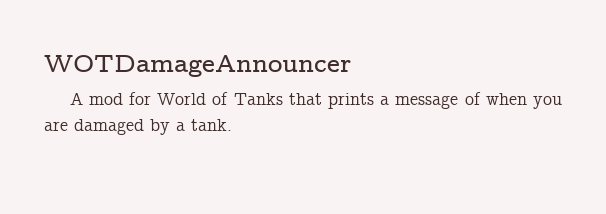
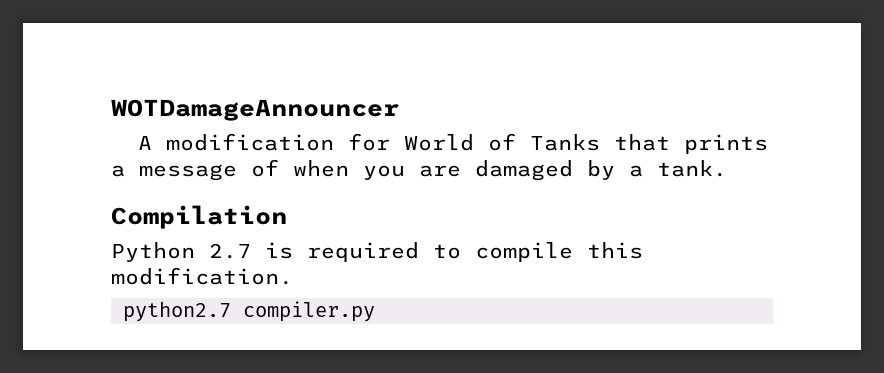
- A mod for World of Tanks that prints a message of when you are damaged by a tank.
+ A modification for World of Tanks that prints a message of when you are damaged by a tank.
+ Compilation
+ Python 2.7 is required to compile this modification.
+ python2.7 compiler.py

